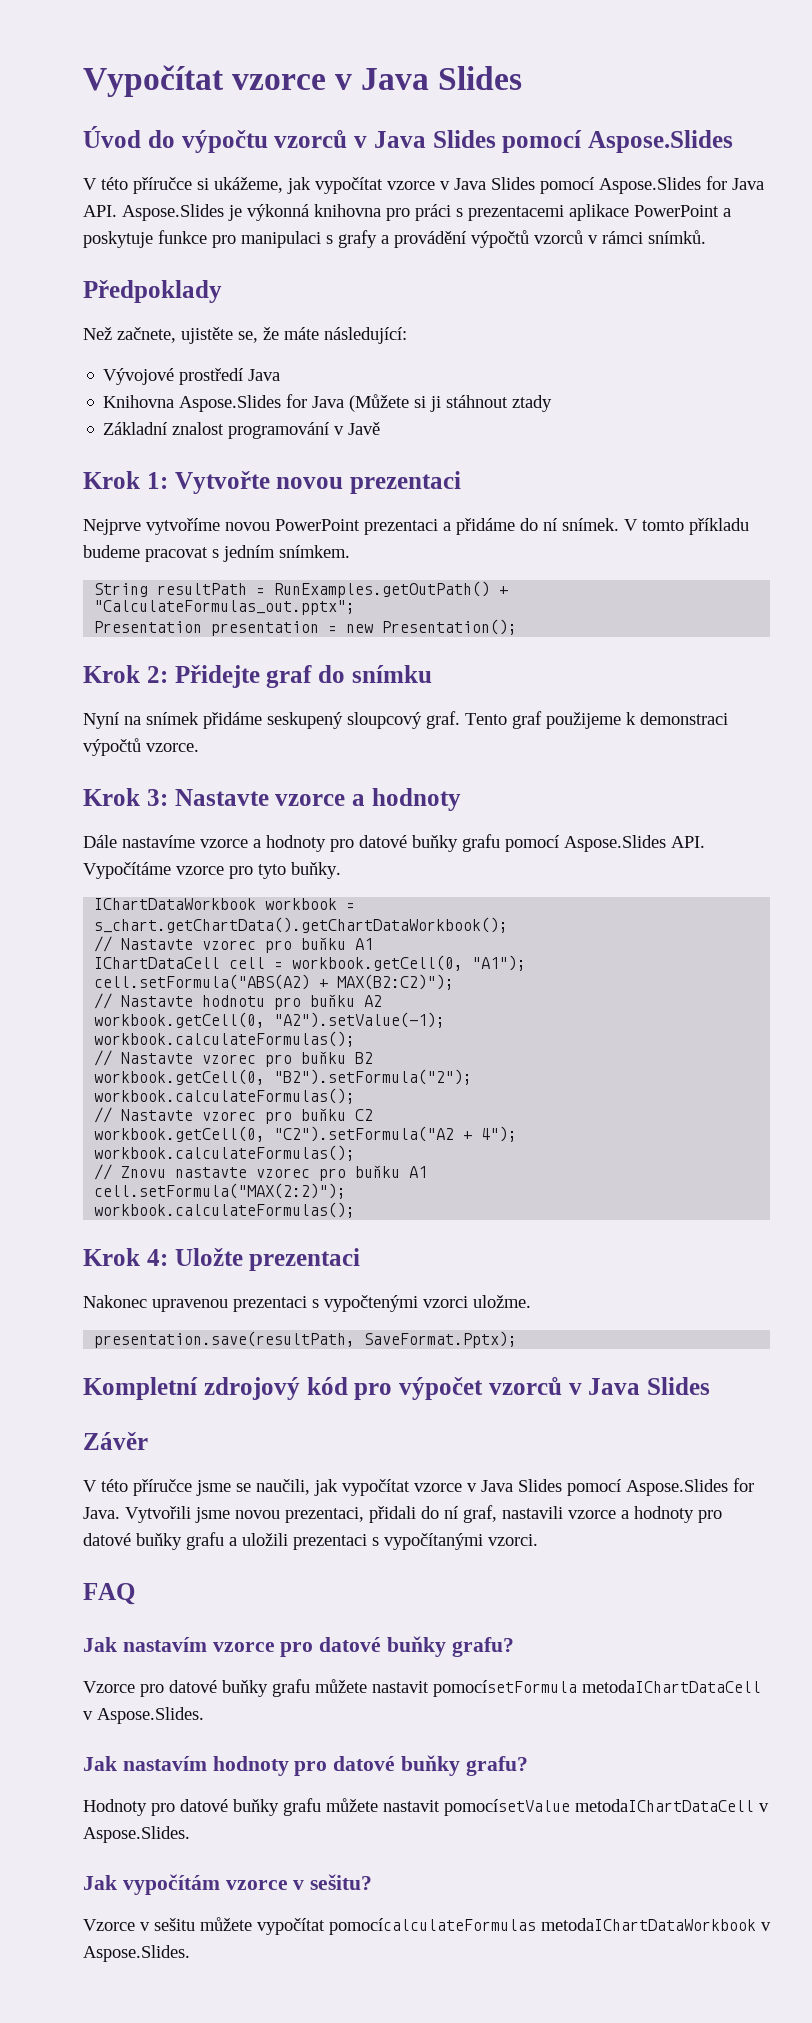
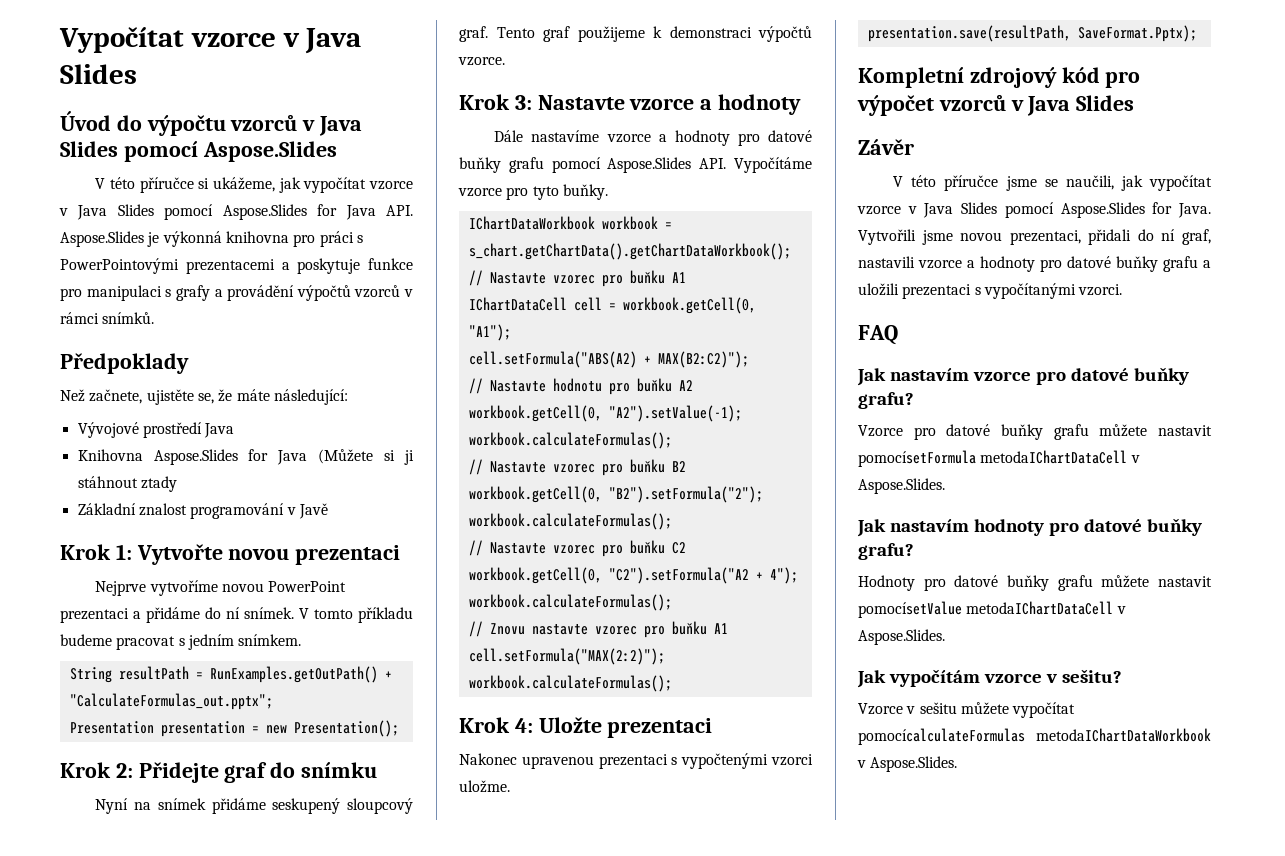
- V této příručce si ukážeme, jak vypočítat vzorce v Java Slides pomocí Aspose.Slides for Java API. Aspose.Slides je výkonná knihovna pro práci s prezentacemi aplikace PowerPoint a poskytuje funkce pro manipulaci s grafy a provádění výpočtů vzorců v rámci snímků.
+ V této příručce si ukážeme, jak vypočítat vzorce v Java Slides pomocí Aspose.Slides for Java API. Aspose.Slides je výkonná knihovna pro práci s PowerPointovými prezentacemi a poskytuje funkce pro manipulaci s grafy a provádění výpočtů vzorců v rámci snímků.

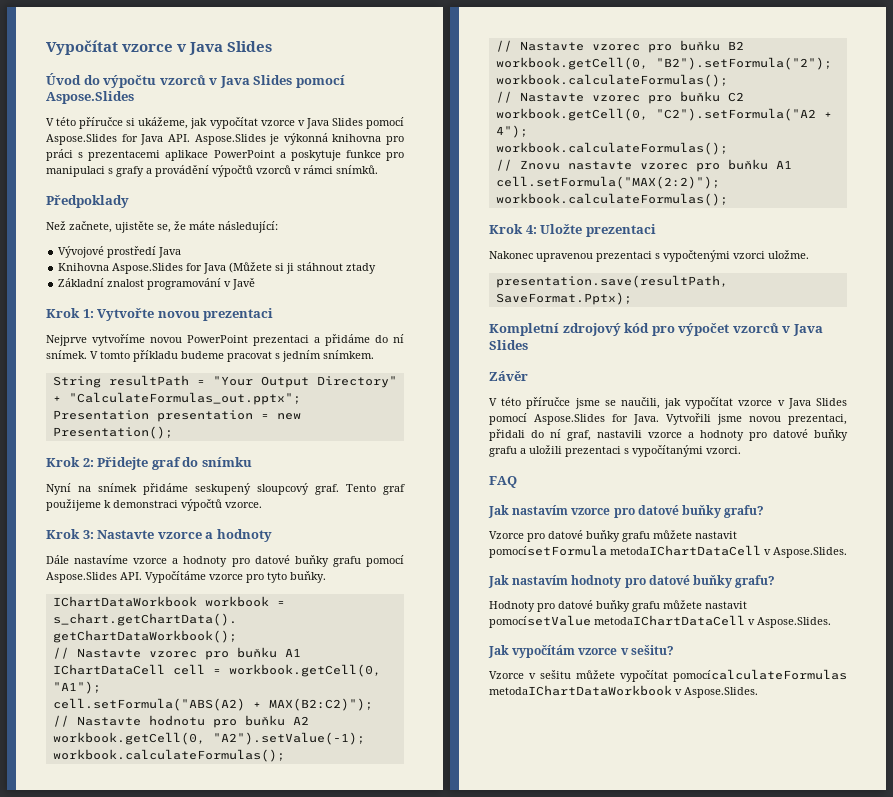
- V této příručce si ukážeme, jak vypočítat vzorce v Java Slides pomocí Aspose.Slides for Java API. Aspose.Slides je výkonná knihovna pro práci s PowerPointovými prezentacemi a poskytuje funkce pro manipulaci s grafy a provádění výpočtů vzorců v rámci snímků.
+ V této příručce si ukážeme, jak vypočítat vzorce v Java Slides pomocí Aspose.Slides for Java API. Aspose.Slides je výkonná knihovna pro práci s prezentacemi aplikace PowerPoint a poskytuje funkce pro manipulaci s grafy a provádění výpočtů vzorců v rámci snímků.
- String resultPath = RunExamples.getOutPath() + "CalculateFormulas_out.pptx";
+ String resultPath = "Your Output Directory" + "CalculateFormulas_out.pptx";

